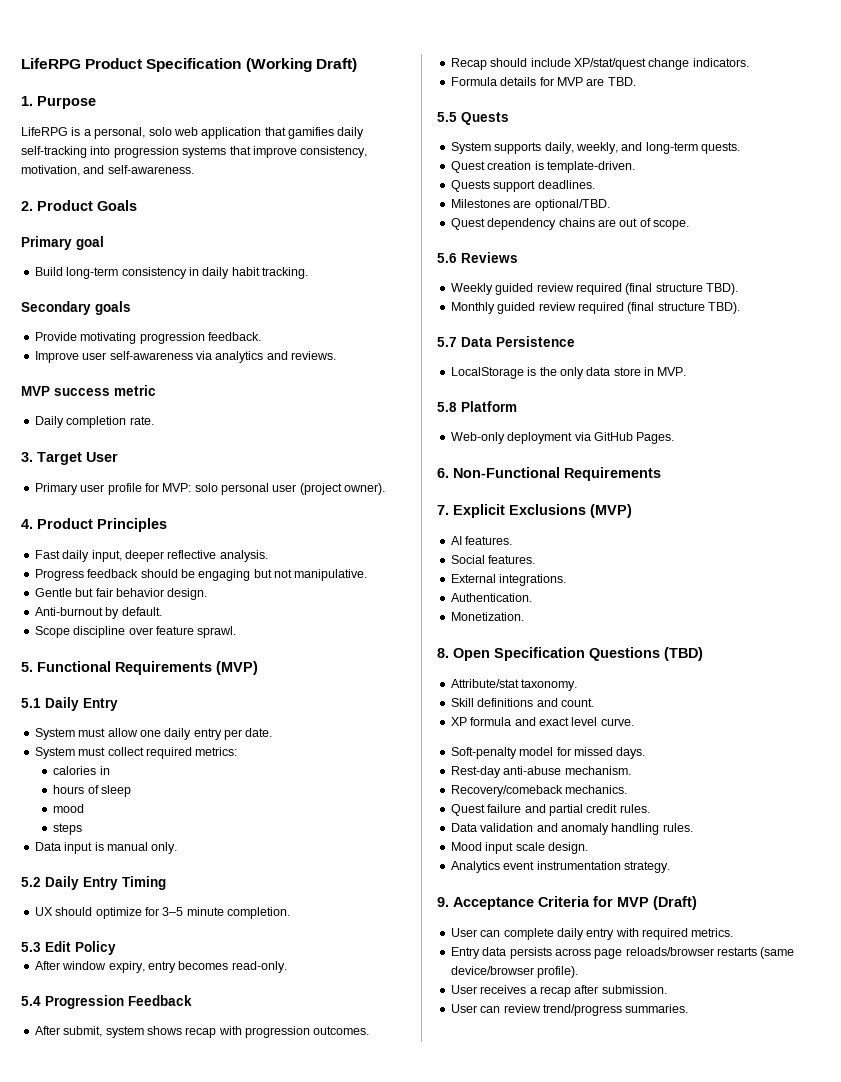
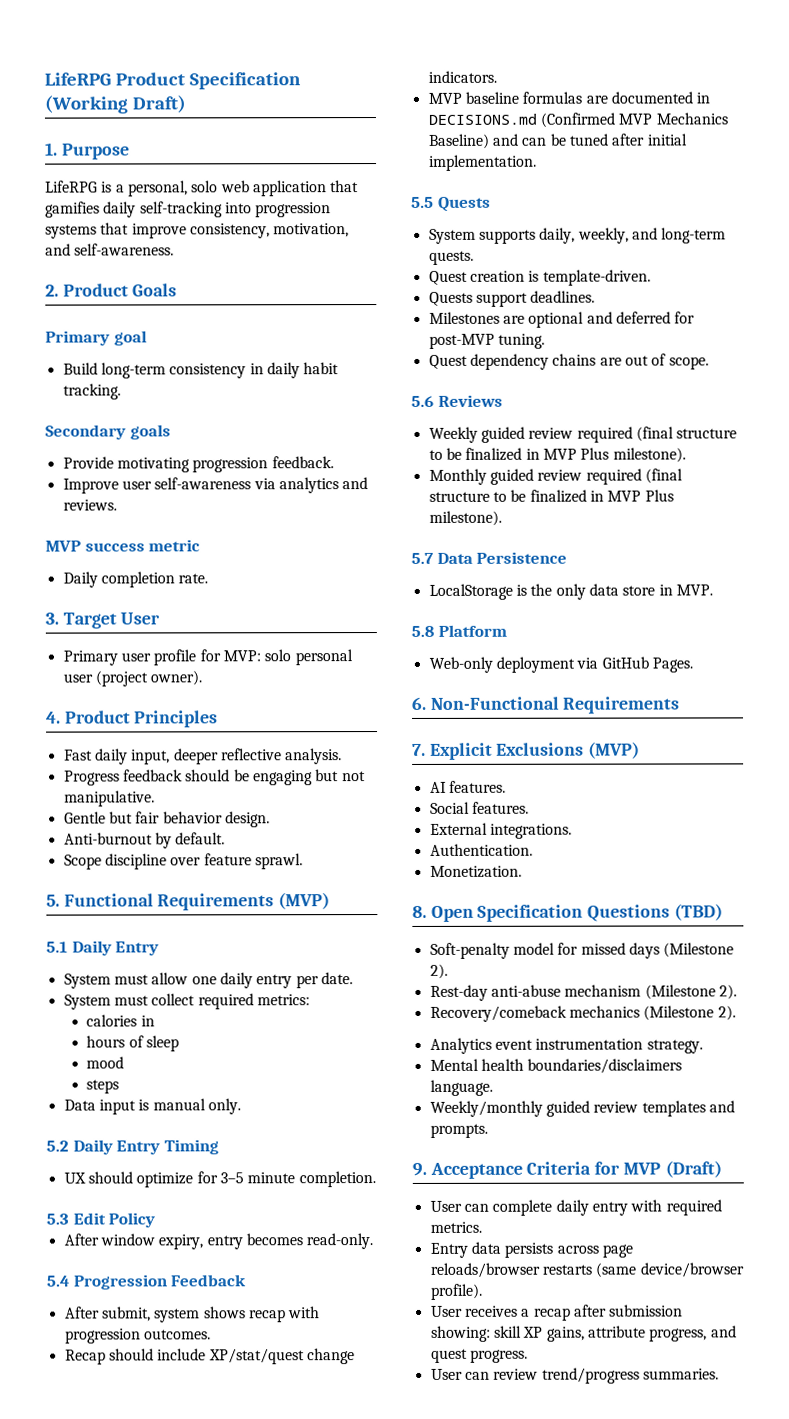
- Formula details for MVP are TBD.
+ MVP baseline formulas are documented in DECISIONS.md (Confirmed MVP Mechanics Baseline) and can be tuned after initial implementation.
- Milestones are optional/TBD.
+ Milestones are optional and deferred for post-MVP tuning.
- Weekly guided review required (final structure TBD).
+ Weekly guided review required (final structure to be finalized in MVP Plus milestone).
- Monthly guided review required (final structure TBD).
+ Monthly guided review required (final structure to be finalized in MVP Plus milestone).
- Attribute/stat taxonomy.
- Skill definitions and count.
- XP formula and exact level curve.
- Soft-penalty model for missed days.
+ Soft-penalty model for missed days (Milestone 2).
- Rest-day anti-abuse mechanism.
- Recovery/comeback mechanics.
- Quest failure and partial credit rules.
- Data validation and anomaly handling rules.
- Mood input scale design.
+ Rest-day anti-abuse mechanism (Milestone 2).
+ Recovery/comeback mechanics (Milestone 2).
  Analytics event instrumentation strategy.
+ Mental health boundaries/disclaimers language.
+ Weekly/monthly guided review templates and prompts.
- User receives a recap after submission.
+ User receives a recap after submission showing: skill XP gains, attribute progress, and quest progress.

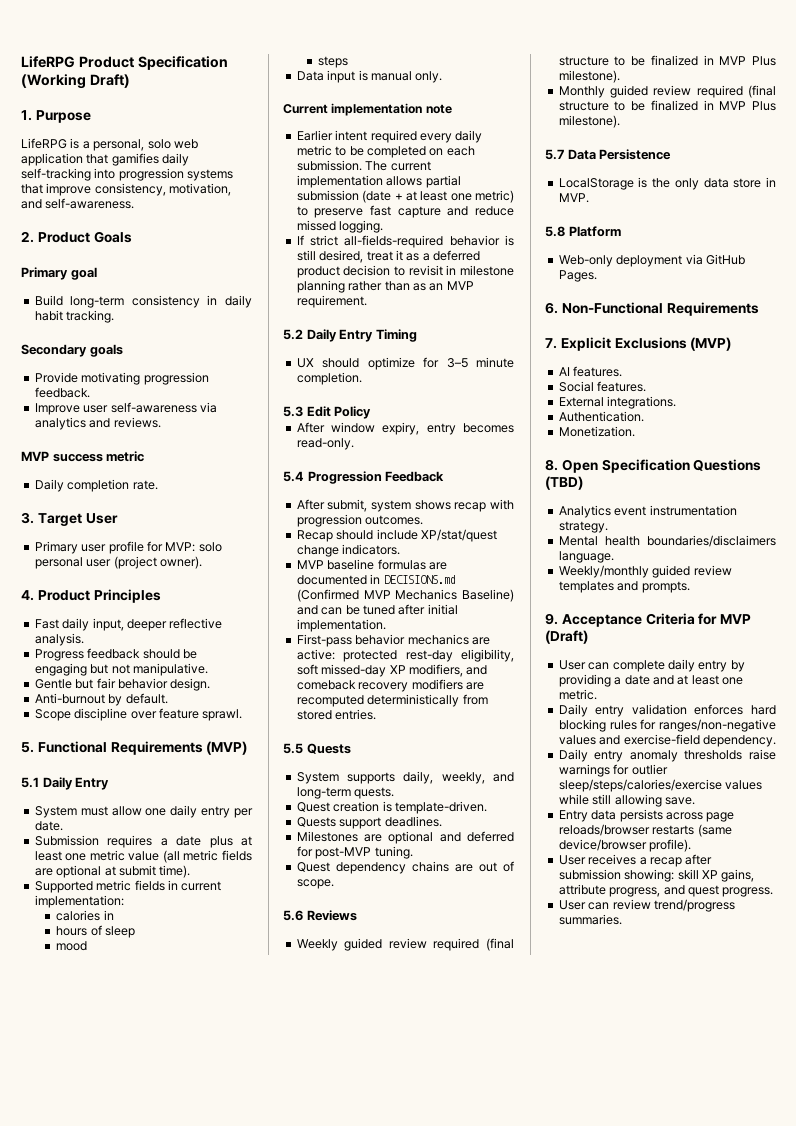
- System must collect required metrics:
+ Submission requires a date plus at least one metric value (all metric fields are optional at submit time).
+ Supported metric fields in current implementation:
+ Current implementation note
+ Earlier intent required every daily metric to be completed on each submission. The current implementation allows partial submission (date + at least one metric) to preserve fast capture and reduce missed logging.
+ If strict all-fields-required behavior is still desired, treat it as a deferred product decision to revisit in milestone planning rather than as an MVP requirement.
+ First-pass behavior mechanics are active: protected rest-day eligibility, soft missed-day XP modifiers, and comeback recovery modifiers are recomputed deterministically from stored entries.
- Soft-penalty model for missed days (Milestone 2).
- Rest-day anti-abuse mechanism (Milestone 2).
- Recovery/comeback mechanics (Milestone 2).
- User can complete daily entry with required metrics.
+ User can complete daily entry by providing a date and at least one metric.
+ Daily entry validation enforces hard blocking rules for ranges/non-negative values and exercise-field dependency.
+ Daily entry anomaly thresholds raise warnings for outlier sleep/steps/calories/exercise values while still allowing save.

